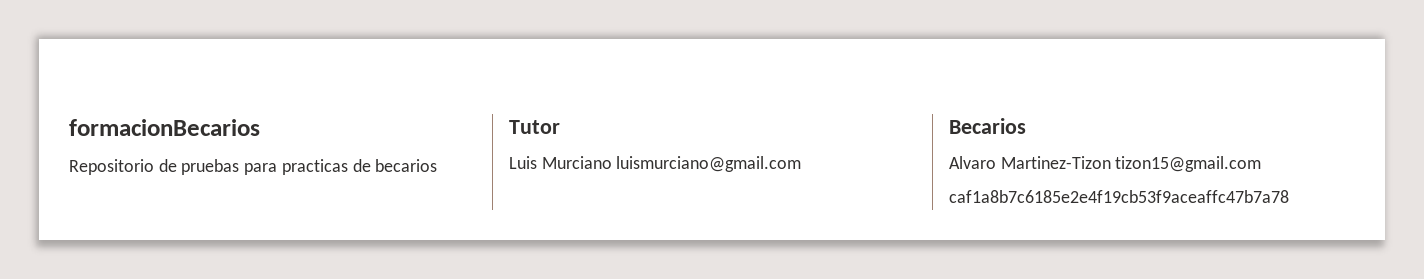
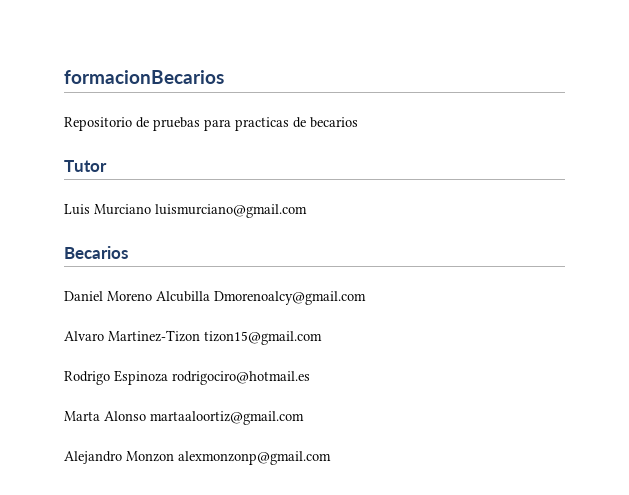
+ Daniel Moreno Alcubilla Dmorenoalcy@gmail.com
- caf1a8b7c6185e2e4f19cb53f9aceaffc47b7a78
+ Rodrigo Espinoza rodrigociro@hotmail.es
+ Marta Alonso martaaloortiz@gmail.com
+ Alejandro Monzon alexmonzonp@gmail.com

